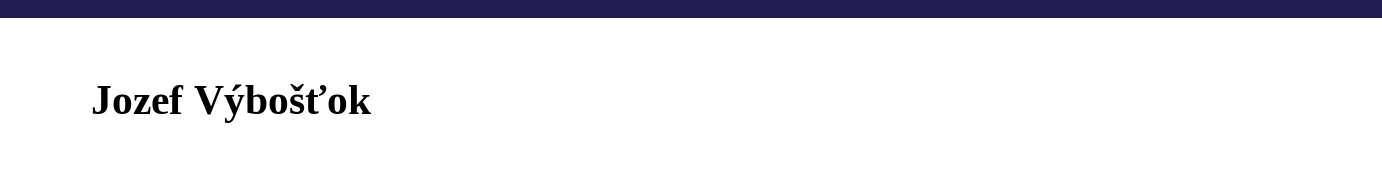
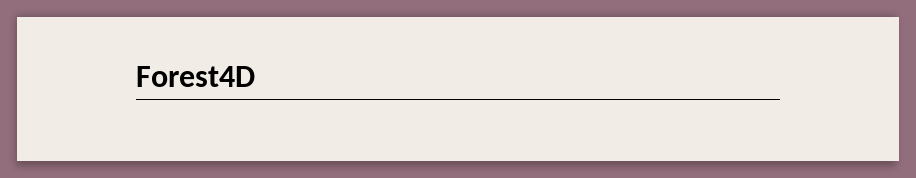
- Jozef Výbošťok
+ Forest4D

